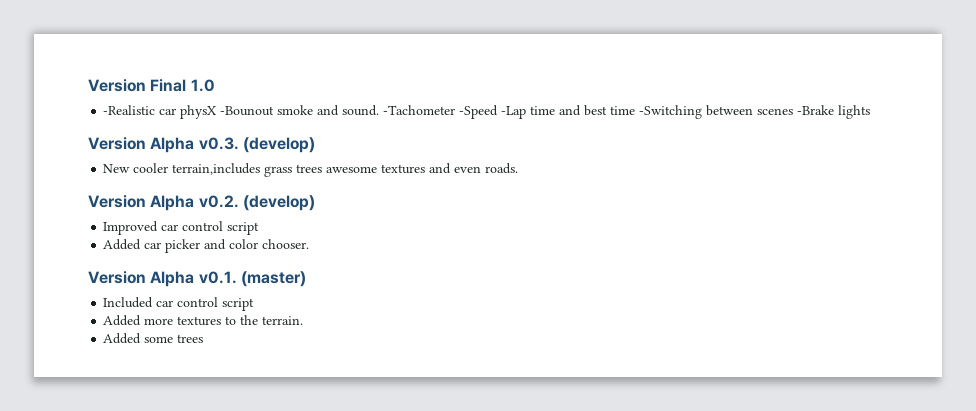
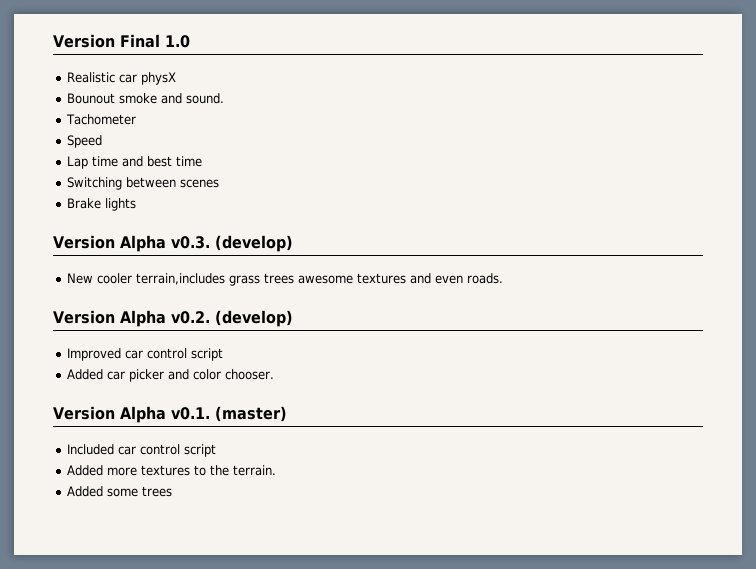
- -Realistic car physX -Bounout smoke and sound. -Tachometer -Speed -Lap time and best time -Switching between scenes -Brake lights
+ Realistic car physX
+ Bounout smoke and sound.
+ Tachometer
+ Speed
+ Lap time and best time
+ Switching between scenes
+ Brake lights

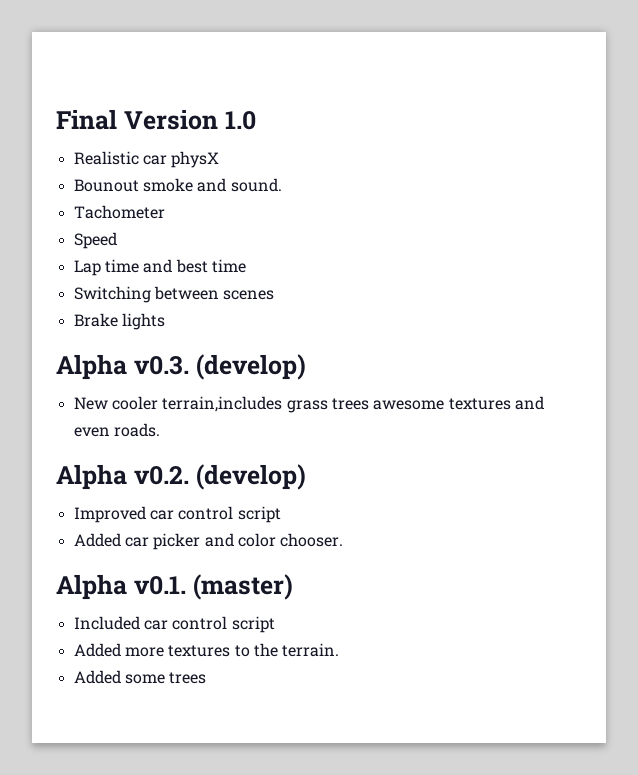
- Version Final 1.0
+ Final Version 1.0
- Version Alpha v0.3. (develop)
+ Alpha v0.3. (develop)
- Version Alpha v0.2. (develop)
+ Alpha v0.2. (develop)
- Version Alpha v0.1. (master)
+ Alpha v0.1. (master)

